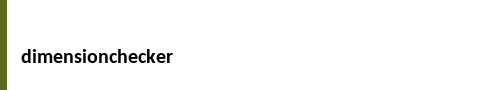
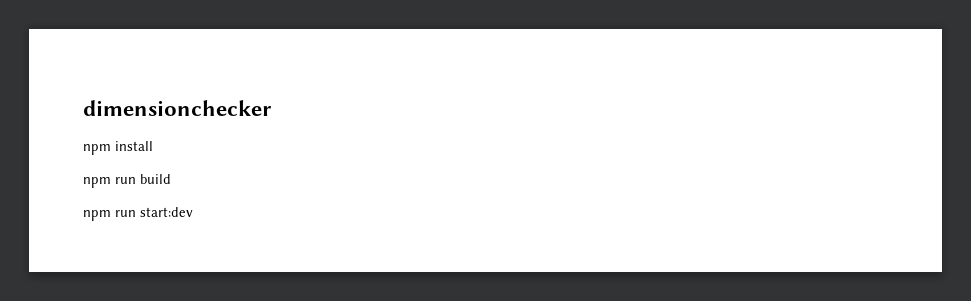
+ npm install
+ npm run build
+ npm run start:dev

